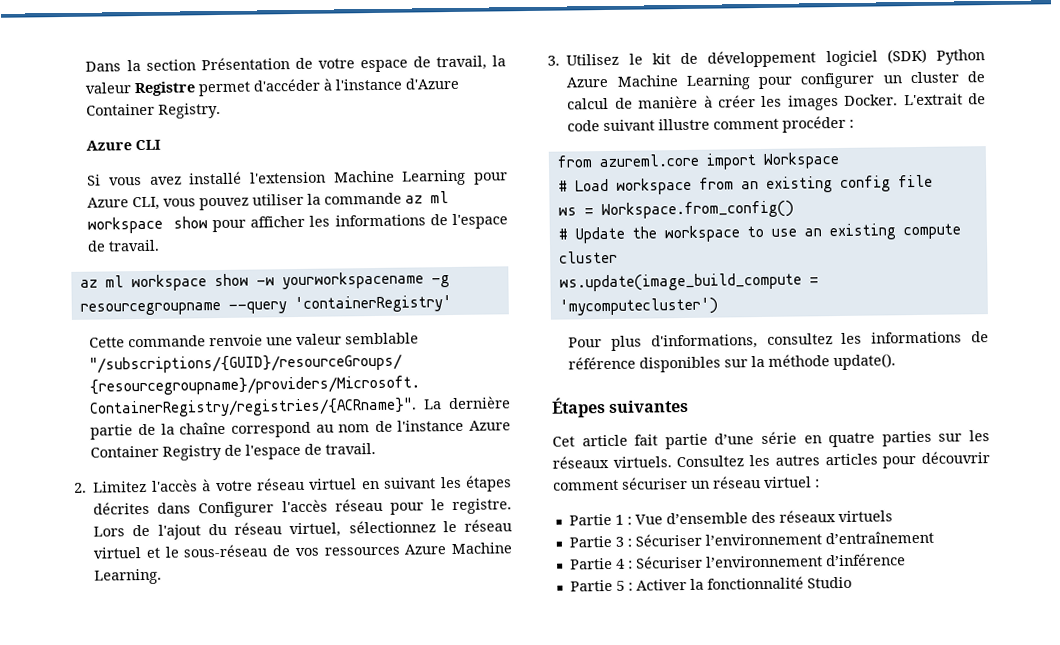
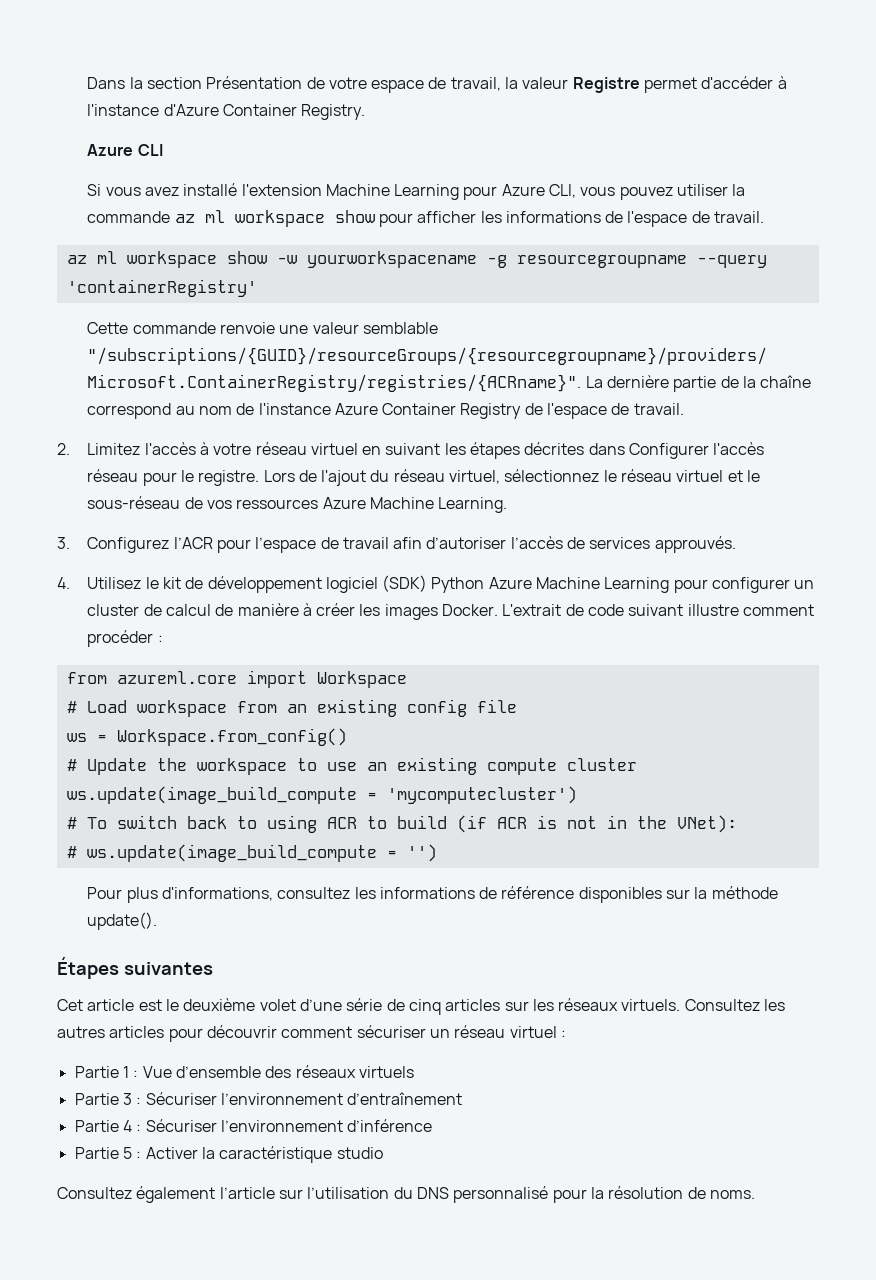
- 3. Utilisez le kit de développement logiciel (SDK) Python Azure Machine Learning pour configurer un cluster de calcul de manière à créer les images Docker.
+ 3. Configurez l’ACR pour l’espace de travail afin d’autoriser l’accès de services approuvés.
+ 4. Utilisez le kit de développement logiciel (SDK) Python Azure Machine Learning pour configurer un cluster de calcul de manière à créer les images Docker.
+ # To switch back to using ACR to build (if ACR is not in the VNet):
+ # ws.update(image_build_compute = '')
- Cet article fait partie d’une série en quatre parties sur les réseaux virtuels.
+ Cet article est le deuxième volet d’une série de cinq articles sur les réseaux virtuels.
- Partie 5 : Activer la fonctionnalité Studio
+ Partie 5 : Activer la caractéristique studio
+ Consultez également l’article sur l’utilisation du DNS personnalisé pour la résolution de noms.

